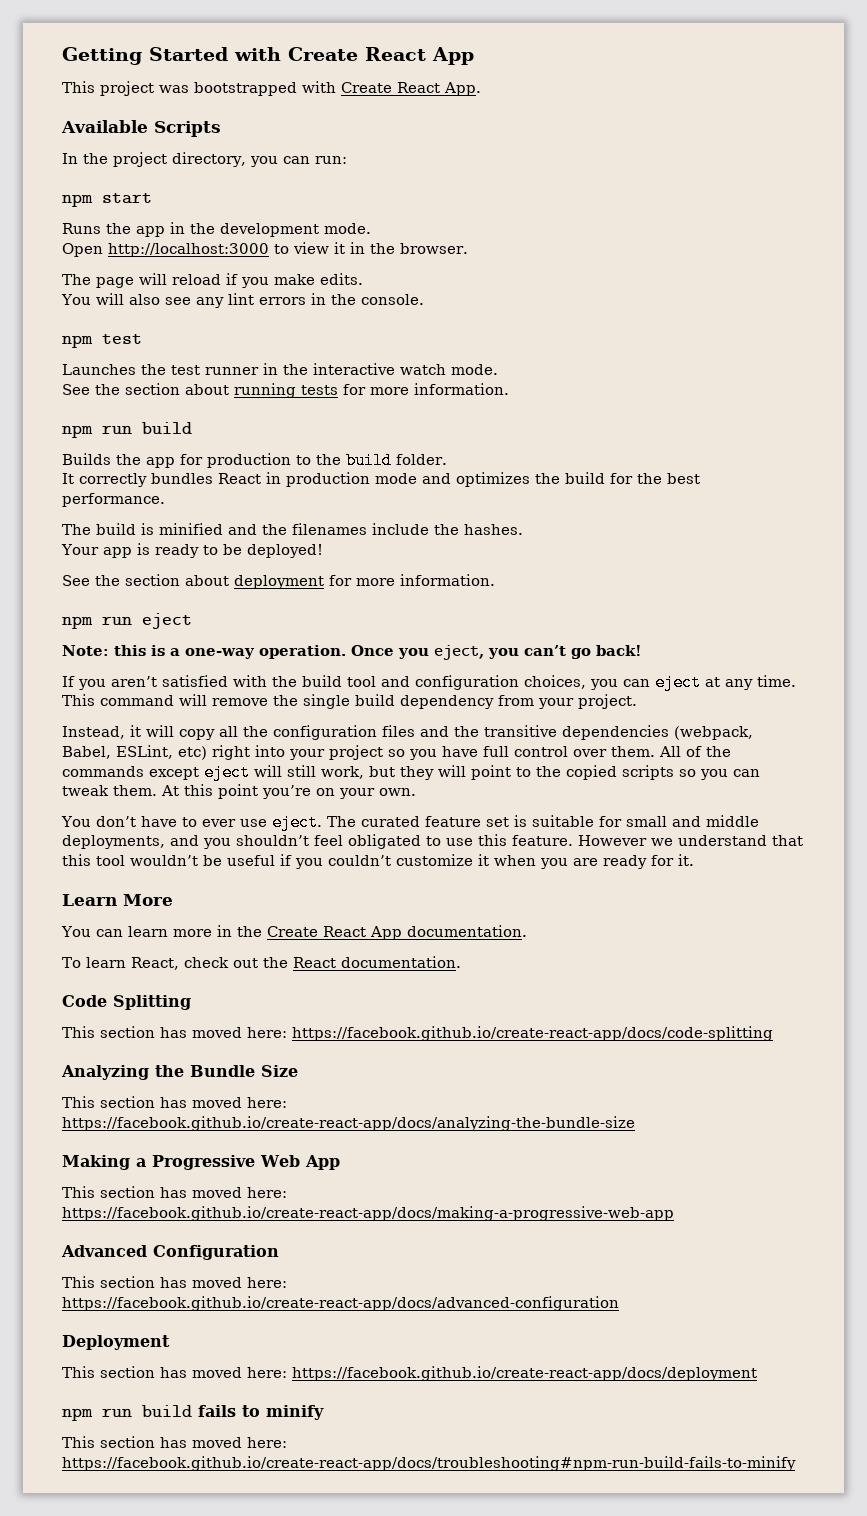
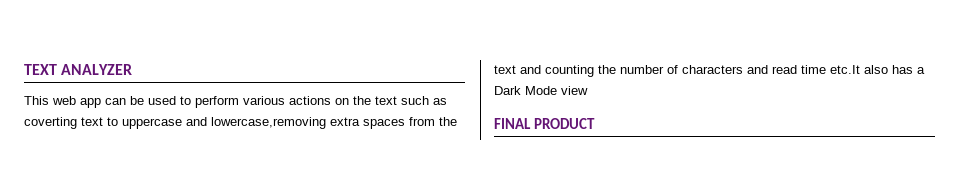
- Getting Started with Create React App
- This project was bootstrapped with Create React App.
- Available Scripts
- In the project directory, you can run:
- npm start
- Runs the app in the development mode.
- Open http://localhost:3000 to view it in the browser.
- The page will reload if you make edits.
- You will also see any lint errors in the console.
- npm test
- Launches the test runner in the interactive watch mode.
- See the section about running tests for more information.
- npm run build
- Builds the app for production to the build folder.
- It correctly bundles React in production mode and optimizes the build for the best performance.
- The build is minified and the filenames include the hashes.
- Your app is ready to be deployed!
- See the section about deployment for more information.
- npm run eject
- Note: this is a one-way operation. Once you eject, you can’t go back!
- If you aren’t satisfied with the build tool and configuration choices, you can eject at any time. This command will remove the single build dependency from your project.
- Instead, it will copy all the configuration files and the transitive dependencies (webpack, Babel, ESLint, etc) right into your project so you have full control over them. All of the commands except eject will still work, but they will point to the copied scripts so you can tweak them. At this point you’re on your own.
- You don’t have to ever use eject. The curated feature set is suitable for small and middle deployments, and you shouldn’t feel obligated to use this feature. However we understand that this tool wouldn’t be useful if you couldn’t customize it when you are ready for it.
- Learn More
- You can learn more in the Create React App documentation.
- To learn React, check out the React documentation.
- Code Splitting
- This section has moved here: https://facebook.github.io/create-react-app/docs/code-splitting
- Analyzing the Bundle Size
- This section has moved here: https://facebook.github.io/create-react-app/docs/analyzing-the-bundle-size
- Making a Progressive Web App
- This section has moved here: https://facebook.github.io/create-react-app/docs/making-a-progressive-web-app
- Advanced Configuration
- This section has moved here: https://facebook.github.io/create-react-app/docs/advanced-configuration
- Deployment
- This section has moved here: https://facebook.github.io/create-react-app/docs/deployment
- npm run build fails to minify
- This section has moved here: https://facebook.github.io/create-react-app/docs/troubleshooting#npm-run-build-fails-to-minify
+ TEXT ANALYZER
+ This web app can be used to perform various actions on the text such as coverting text to uppercase and lowercase,removing extra spaces from the text and counting the number of characters and read time etc.It also has a Dark Mode view
+ FINAL PRODUCT

